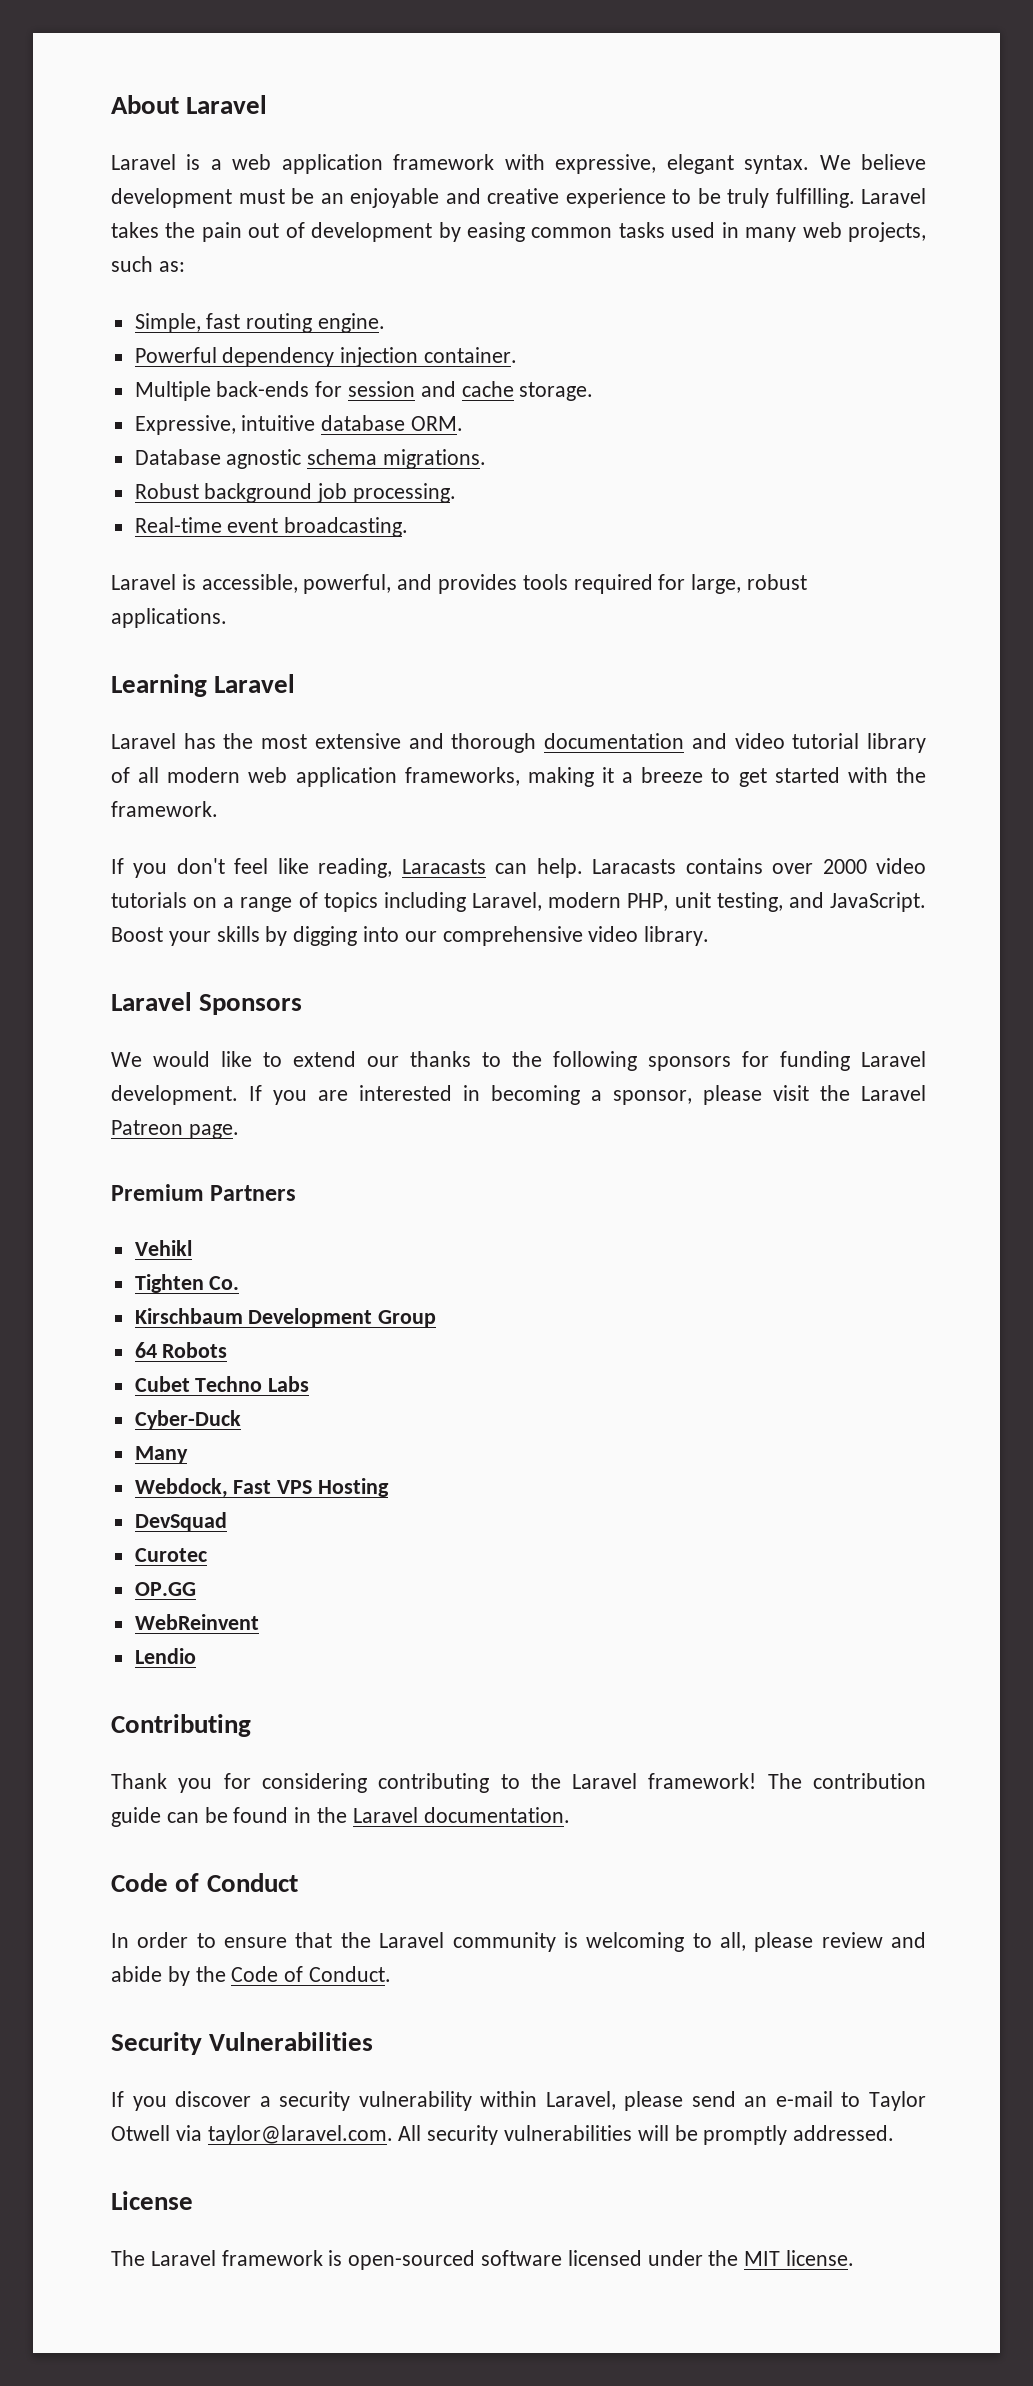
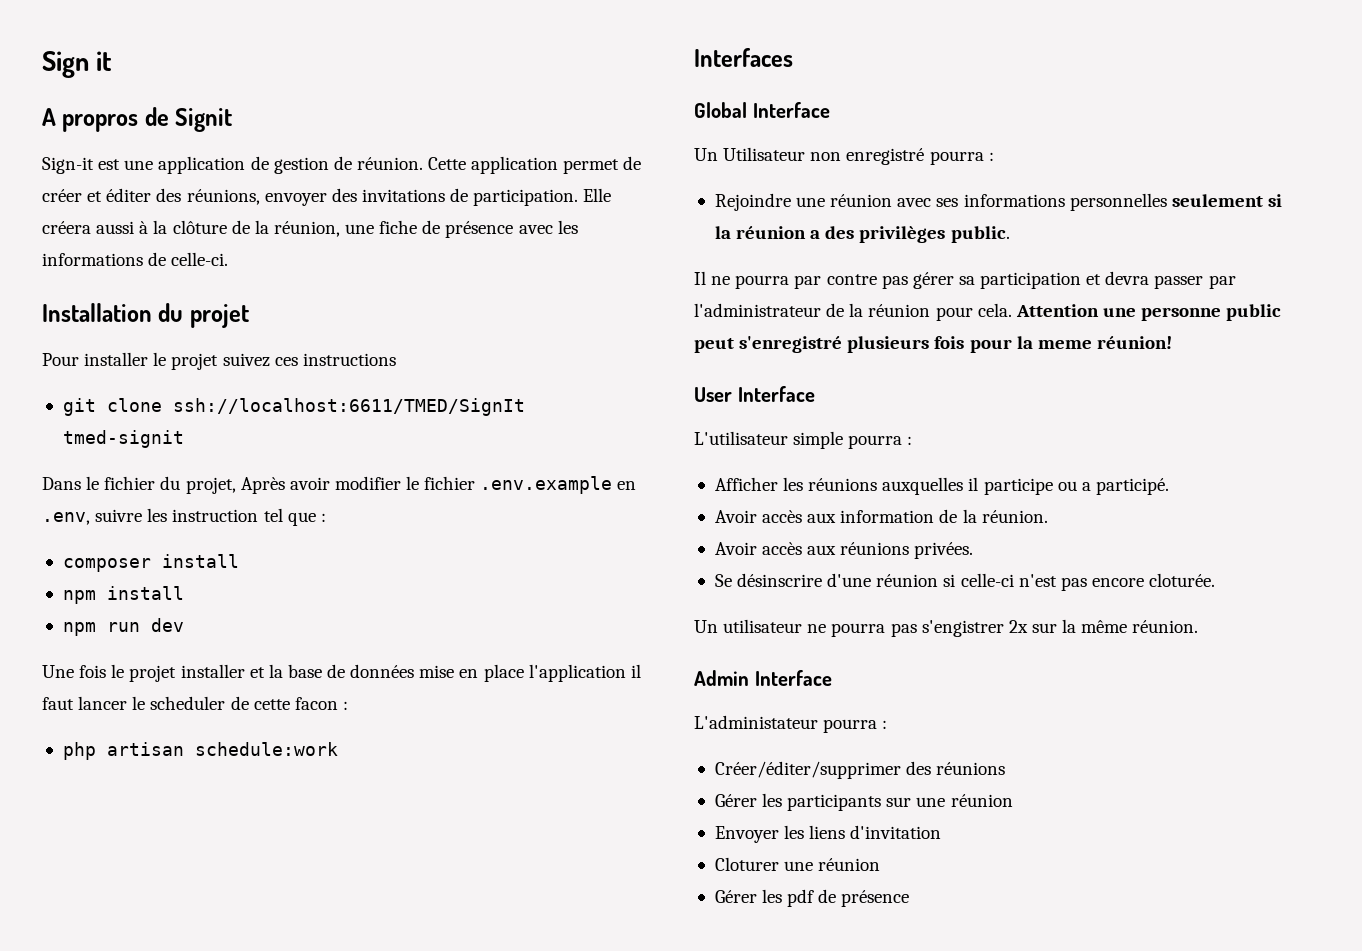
- About Laravel
- Laravel is a web application framework with expressive, elegant syntax. We believe development must be an enjoyable and creative experience to be truly fulfilling. Laravel takes the pain out of development by easing common tasks used in many web projects, such as:
- Simple, fast routing engine.
- Powerful dependency injection container.
- Multiple back-ends for session and cache storage.
- Expressive, intuitive database ORM.
- Database agnostic schema migrations.
- Robust background job processing.
- Real-time event broadcasting.
- Laravel is accessible, powerful, and provides tools required for large, robust applications.
- Learning Laravel
- Laravel has the most extensive and thorough documentation and video tutorial library of all modern web application frameworks, making it a breeze to get started with the framework.
- If you don't feel like reading, Laracasts can help. Laracasts contains over 2000 video tutorials on a range of topics including Laravel, modern PHP, unit testing, and JavaScript. Boost your skills by digging into our comprehensive video library.
- Laravel Sponsors
- We would like to extend our thanks to the following sponsors for funding Laravel development. If you are interested in becoming a sponsor, please visit the Laravel Patreon page.
- Premium Partners
- Vehikl
- Tighten Co.
- Kirschbaum Development Group
- 64 Robots
- Cubet Techno Labs
- Cyber-Duck
- Many
- Webdock, Fast VPS Hosting
- DevSquad
- Curotec
- OP.GG
- WebReinvent
- Lendio
- Contributing
- Thank you for considering contributing to the Laravel framework! The contribution guide can be found in the Laravel documentation.
- Code of Conduct
- In order to ensure that the Laravel community is welcoming to all, please review and abide by the Code of Conduct.
- Security Vulnerabilities
- If you discover a security vulnerability within Laravel, please send an e-mail to Taylor Otwell via taylor@laravel.com. All security vulnerabilities will be promptly addressed.
- License
- The Laravel framework is open-sourced software licensed under the MIT license.
+ Sign it
+ A propros de Signit
+ Sign-it est une application de gestion de réunion. Cette application permet de créer et éditer des réunions, envoyer des invitations de participation. Elle créera aussi à la clôture de la réunion, une fiche de présence avec les informations de celle-ci.
+ Installation du projet
+ Pour installer le projet suivez ces instructions
+ git clone ssh://localhost:6611/TMED/SignIt tmed-signit
+ Dans le fichier du projet, Après avoir modifier le fichier .env.example en .env, suivre les instruction tel que :
+ composer install
+ npm install
+ npm run dev
+ Une fois le projet installer et la base de données mise en place l'application il faut lancer le scheduler de cette facon :
+ php artisan schedule:work
+ Interfaces
+ Global Interface
+ Un Utilisateur non enregistré pourra :
+ Rejoindre une réunion avec ses informations personnelles seulement si la réunion a des privilèges public.
+ Il ne pourra par contre pas gérer sa participation et devra passer par l'administrateur de la réunion pour cela. Attention une personne public peut s'enregistré plusieurs fois pour la meme réunion!
+ User Interface
+ L'utilisateur simple pourra :
+ Afficher les réunions auxquelles il participe ou a participé.
+ Avoir accès aux information de la réunion.
+ Avoir accès aux réunions privées.
+ Se désinscrire d'une réunion si celle-ci n'est pas encore cloturée.
+ Un utilisateur ne pourra pas s'engistrer 2x sur la même réunion.
+ Admin Interface
+ L'administateur pourra :
+ Créer/éditer/supprimer des réunions
+ Gérer les participants sur une réunion
+ Envoyer les liens d'invitation
+ Cloturer une réunion
+ Gérer les pdf de présence

